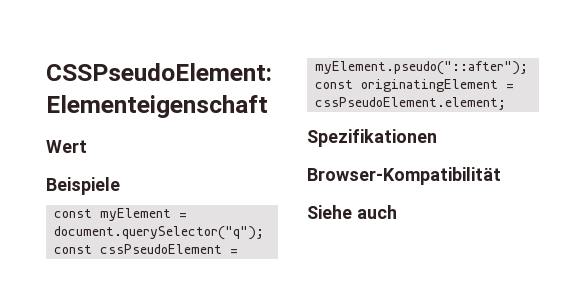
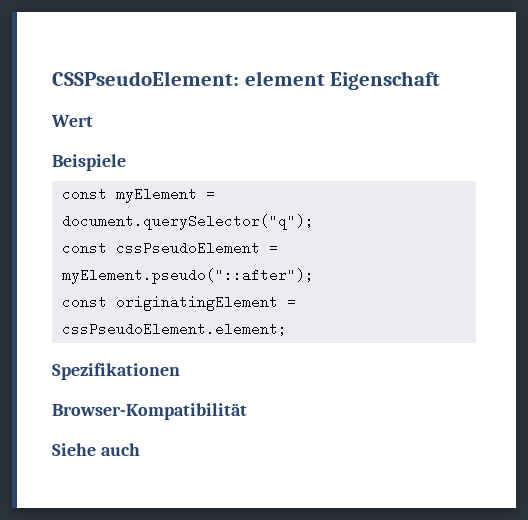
- CSSPseudoElement: Elementeigenschaft
+ CSSPseudoElement: element Eigenschaft

